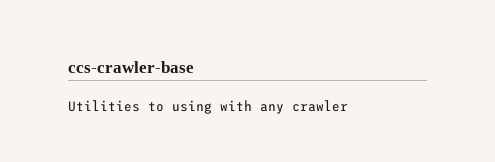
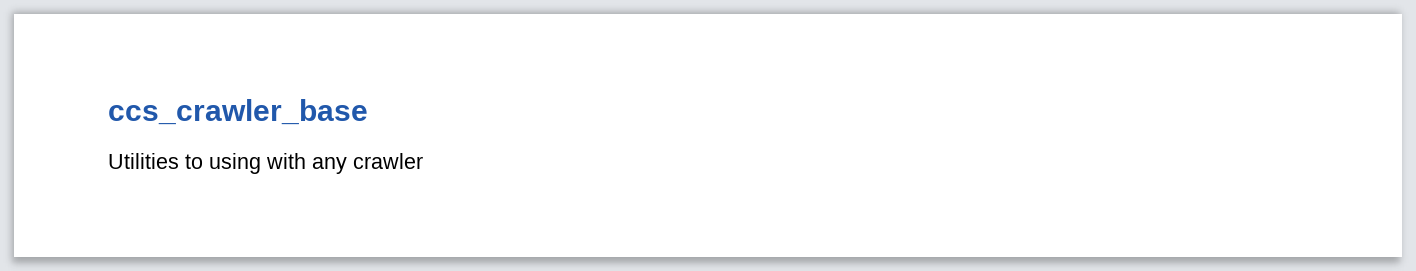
- ccs-crawler-base
+ ccs_crawler_base

